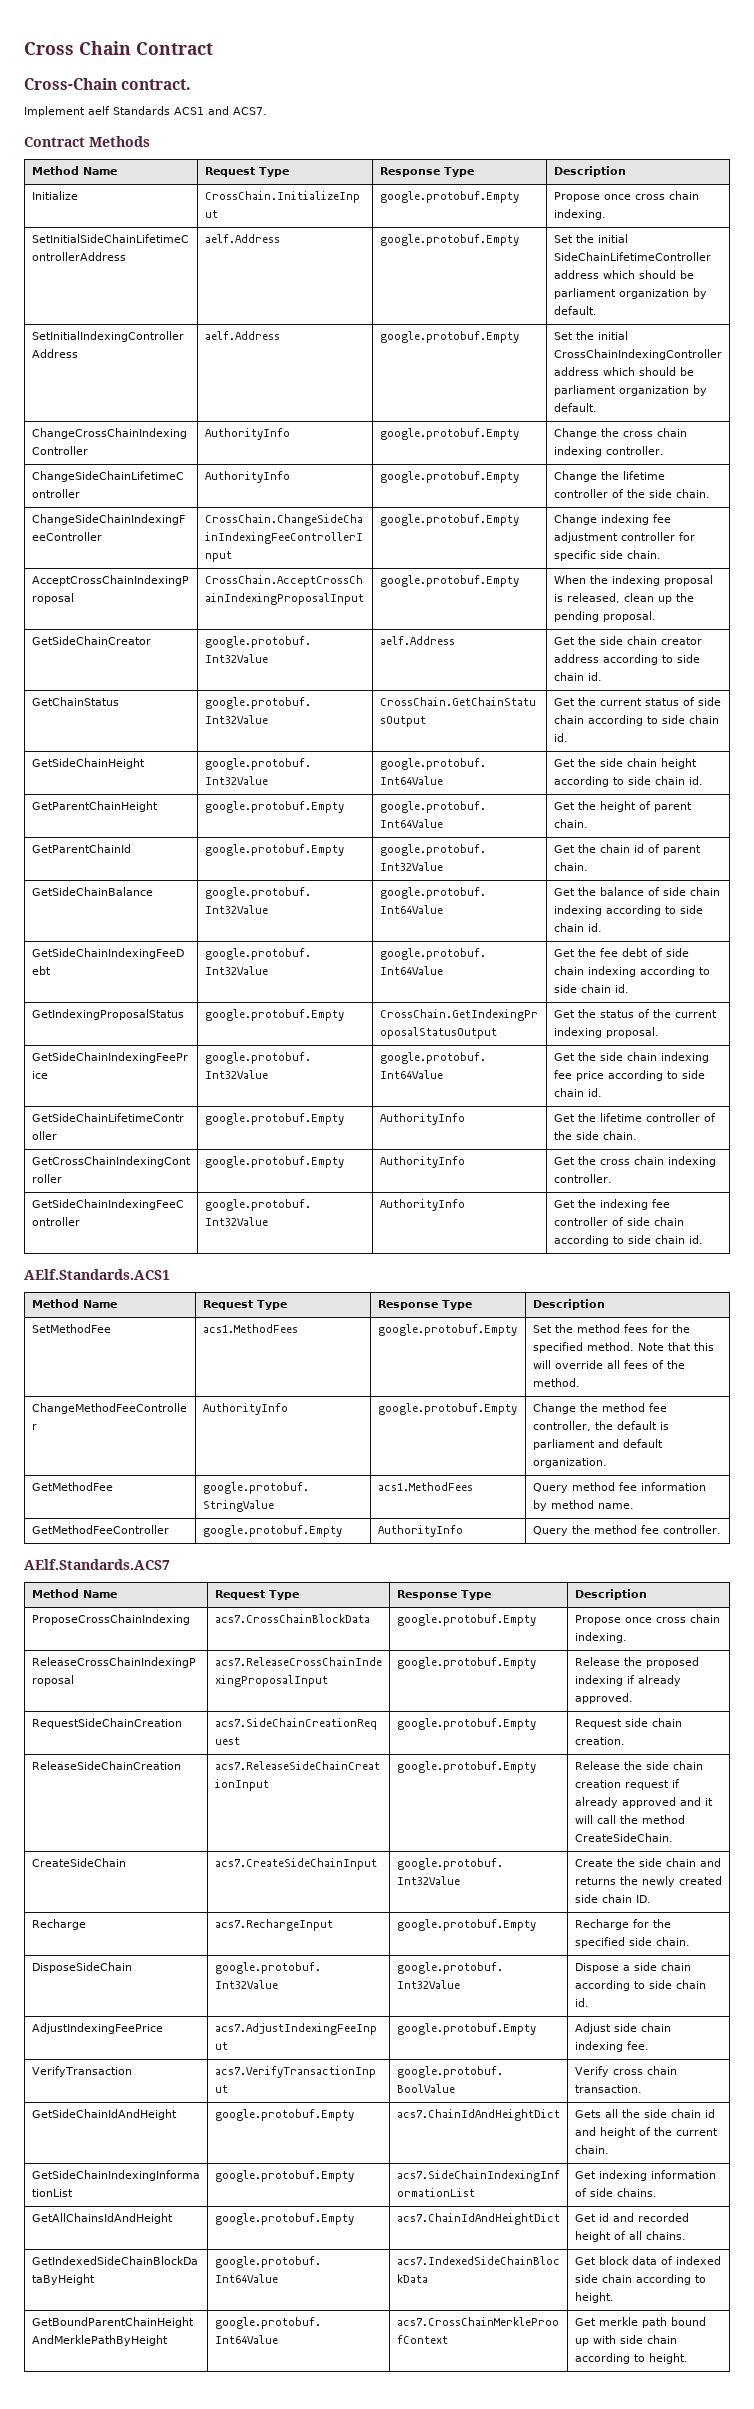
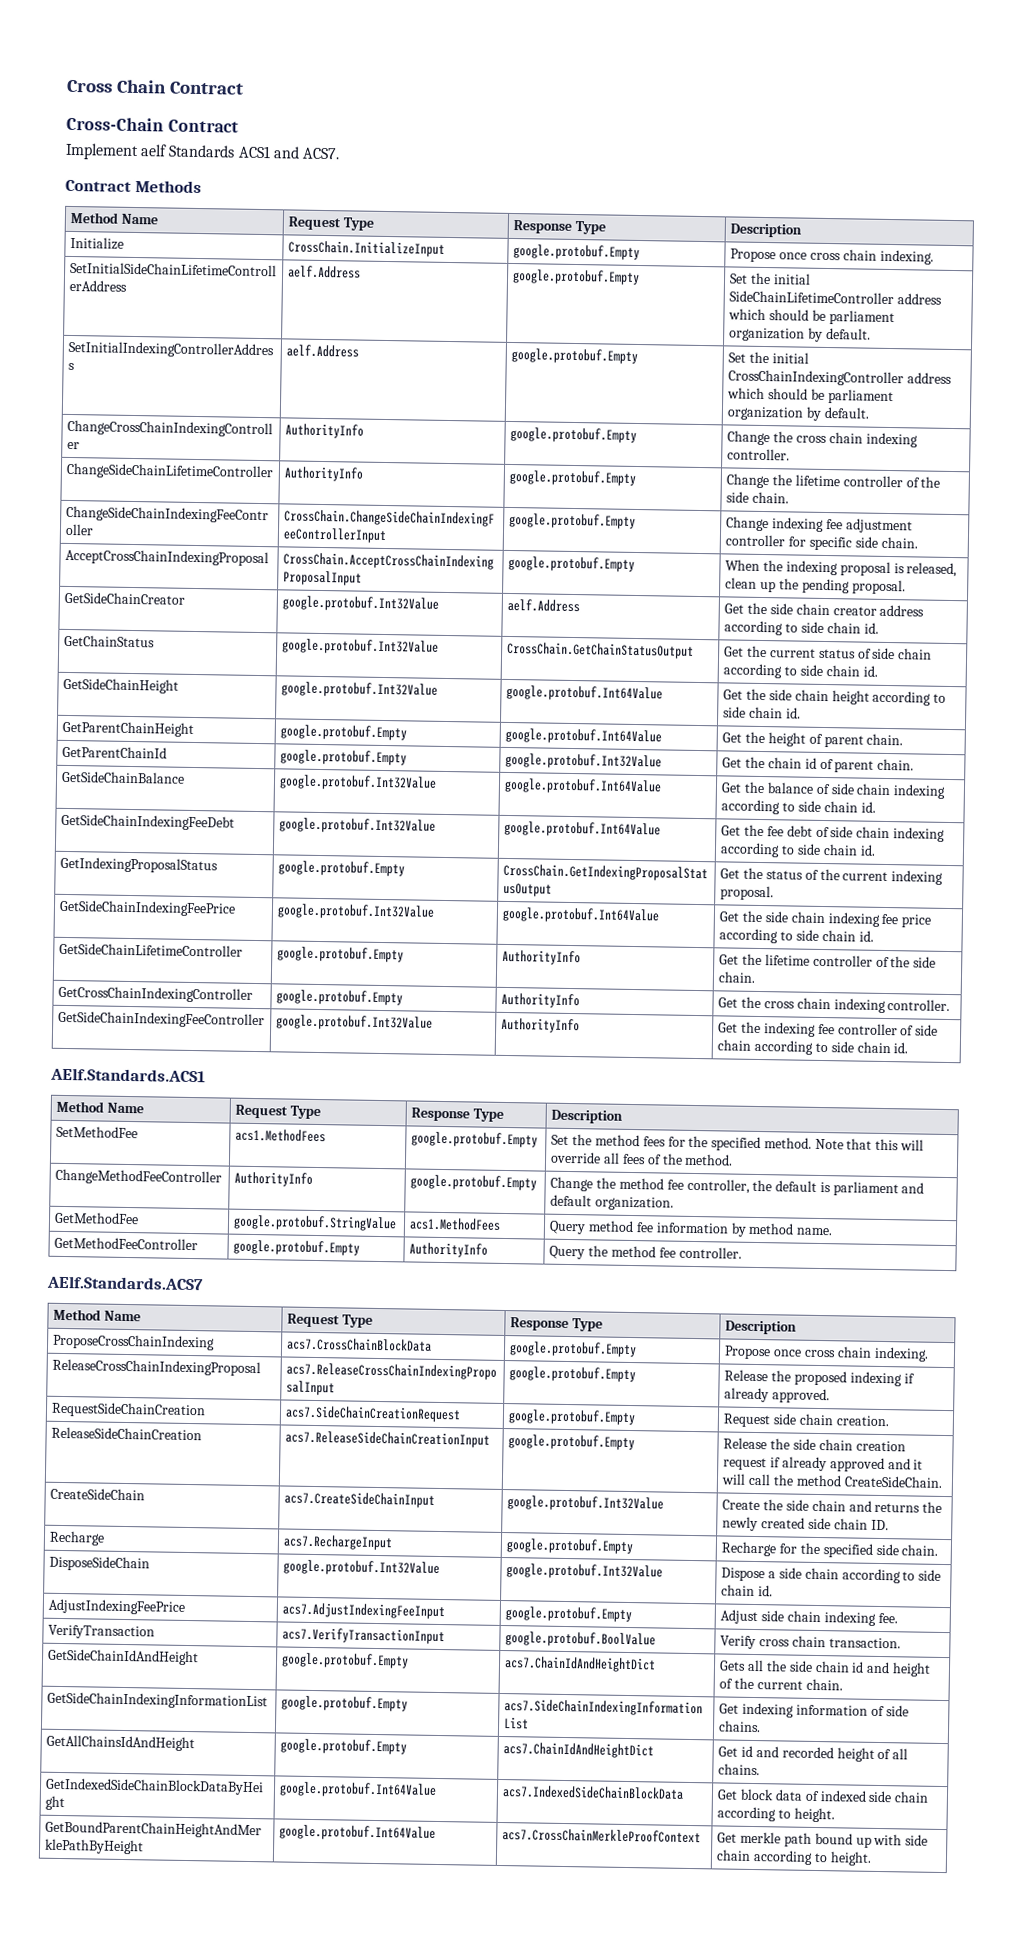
- Cross-Chain contract.
+ Cross-Chain Contract

